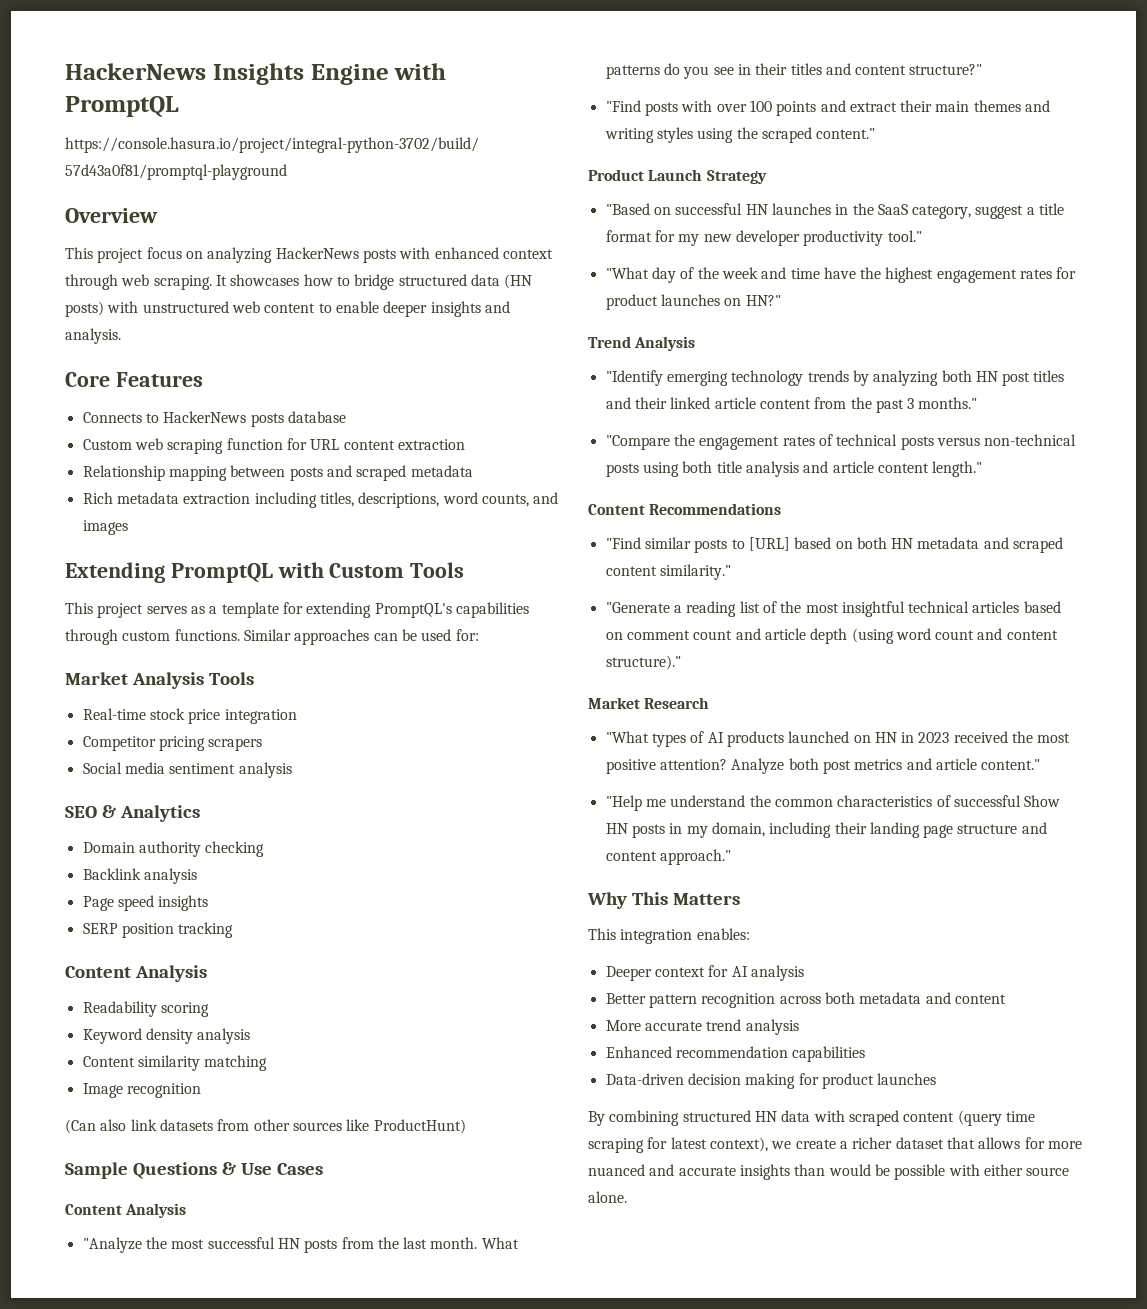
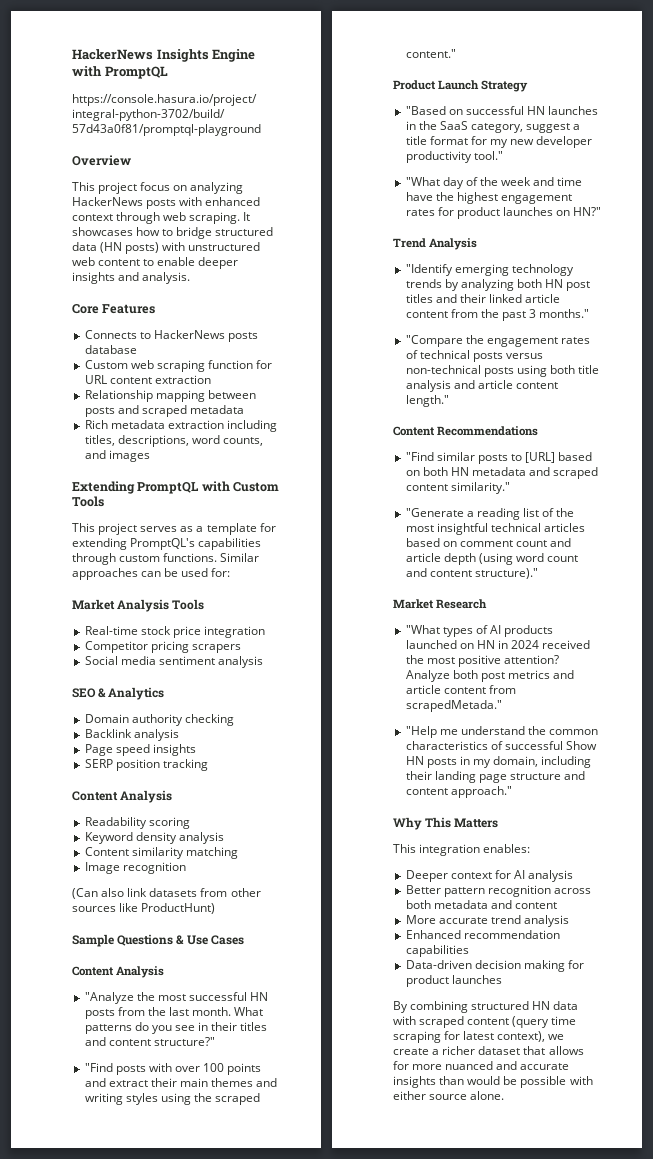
- "What types of AI products launched on HN in 2023 received the most positive attention?
+ "What types of AI products launched on HN in 2024 received the most positive attention?
- Analyze both post metrics and article content."
+ Analyze both post metrics and article content from scrapedMetada."

